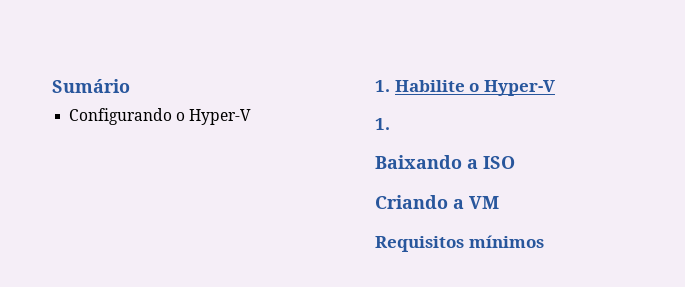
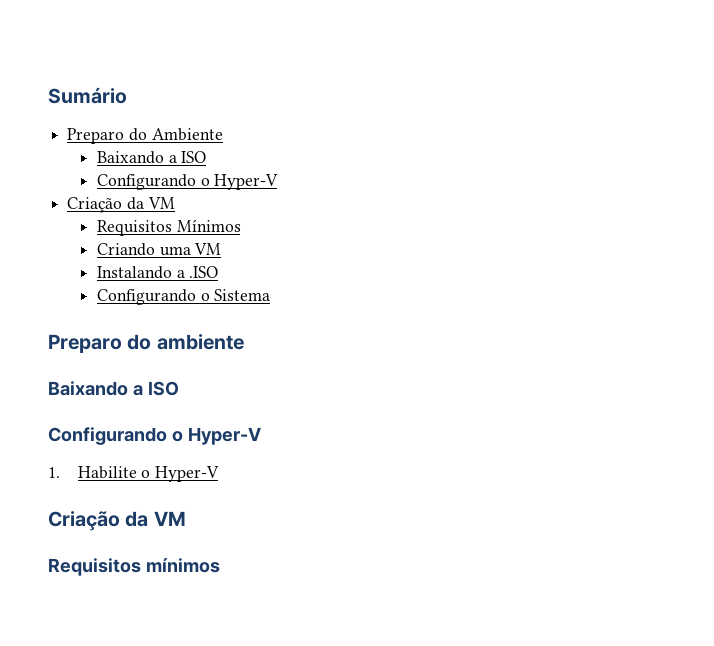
+ Preparo do Ambiente
+ Baixando a ISO
+ Configurando o Hyper-V
+ Criação da VM
+ Requisitos Mínimos
+ Criando uma VM
+ Instalando a .ISO
+ Configurando o Sistema
+ Preparo do ambiente
+ Baixando a ISO
  Configurando o Hyper-V
  1. Habilite o Hyper-V
- 1.
- Baixando a ISO
- Criando a VM
+ Criação da VM

